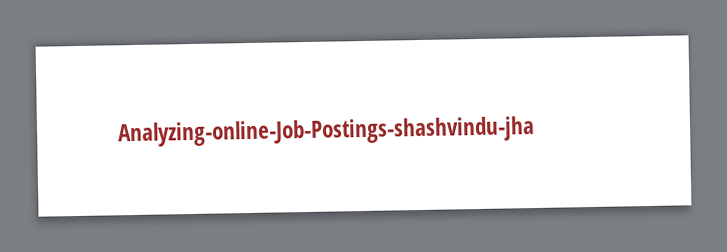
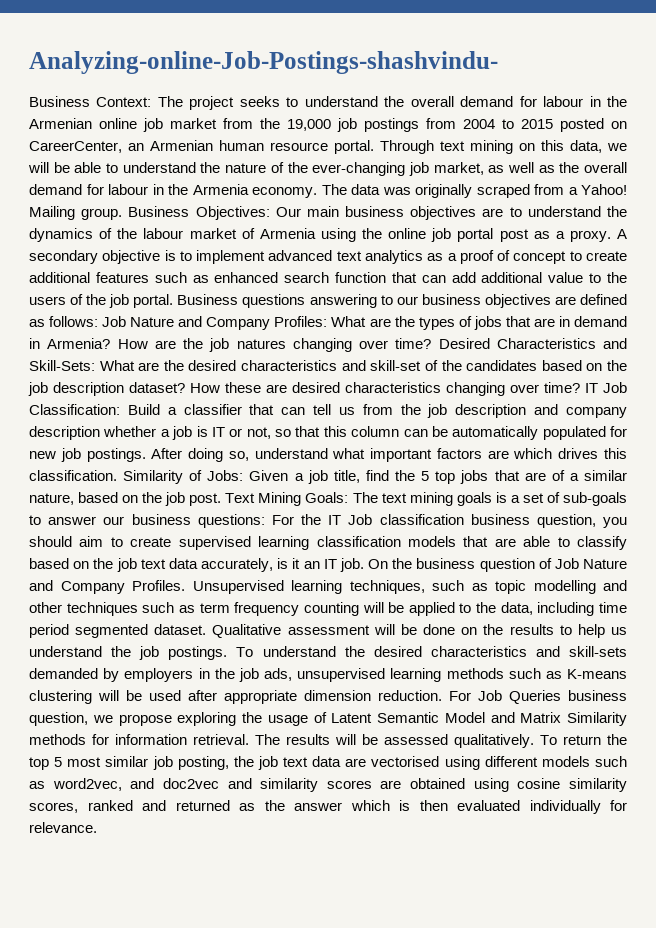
- Analyzing-online-Job-Postings-shashvindu-jha
+ Analyzing-online-Job-Postings-shashvindu-
+ Business Context: The project seeks to understand the overall demand for labour in the Armenian online job market from the 19,000 job postings from 2004 to 2015 posted on CareerCenter, an Armenian human resource portal. Through text mining on this data, we will be able to understand the nature of the ever-changing job market, as well as the overall demand for labour in the Armenia economy. The data was originally scraped from a Yahoo! Mailing group. Business Objectives: Our main business objectives are to understand the dynamics of the labour market of Armenia using the online job portal post as a proxy. A secondary objective is to implement advanced text analytics as a proof of concept to create additional features such as enhanced search function that can add additional value to the users of the job portal. Business questions answering to our business objectives are defined as follows: Job Nature and Company Profiles: What are the types of jobs that are in demand in Armenia? How are the job natures changing over time? Desired Characteristics and Skill-Sets: What are the desired characteristics and skill-set of the candidates based on the job description dataset? How these are desired characteristics changing over time? IT Job Classification: Build a classifier that can tell us from the job description and company description whether a job is IT or not, so that this column can be automatically populated for new job postings. After doing so, understand what important factors are which drives this classification. Similarity of Jobs: Given a job title, find the 5 top jobs that are of a similar nature, based on the job post. Text Mining Goals: The text mining goals is a set of sub-goals to answer our business questions: For the IT Job classification business question, you should aim to create supervised learning classification models that are able to classify based on the job text data accurately, is it an IT job. On the business question of Job Nature and Company Profiles. Unsupervised learning techniques, such as topic modelling and other techniques such as term frequency counting will be applied to the data, including time period segmented dataset. Qualitative assessment will be done on the results to help us understand the job postings. To understand the desired characteristics and skill-sets demanded by employers in the job ads, unsupervised learning methods such as K-means clustering will be used after appropriate dimension reduction. For Job Queries business question, we propose exploring the usage of Latent Semantic Model and Matrix Similarity methods for information retrieval. The results will be assessed qualitatively. To return the top 5 most similar job posting, the job text data are vectorised using different models such as word2vec, and doc2vec and similarity scores are obtained using cosine similarity scores, ranked and returned as the answer which is then evaluated individually for relevance.

